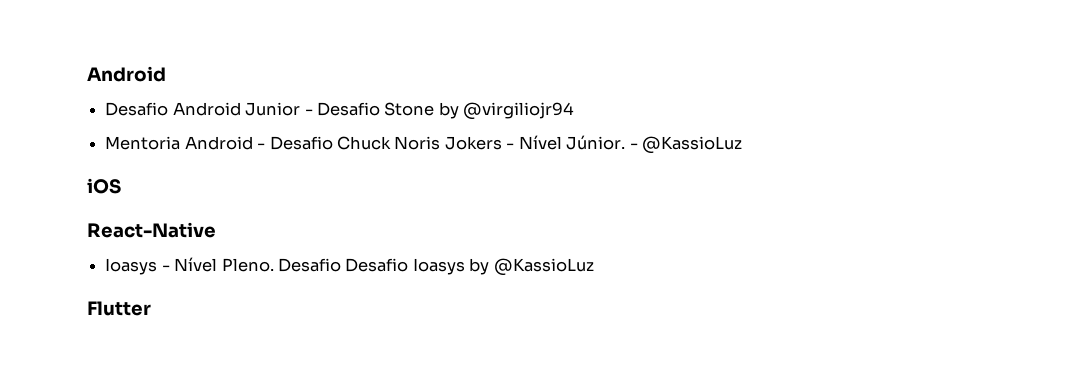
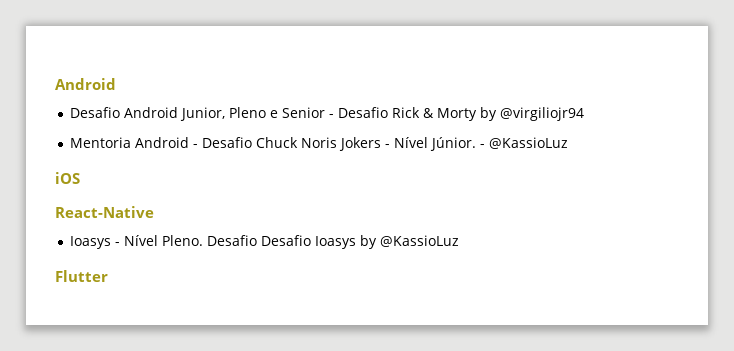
- Desafio Android Junior - Desafio Stone by @virgiliojr94
+ Desafio Android Junior, Pleno e Senior - Desafio Rick & Morty by @virgiliojr94

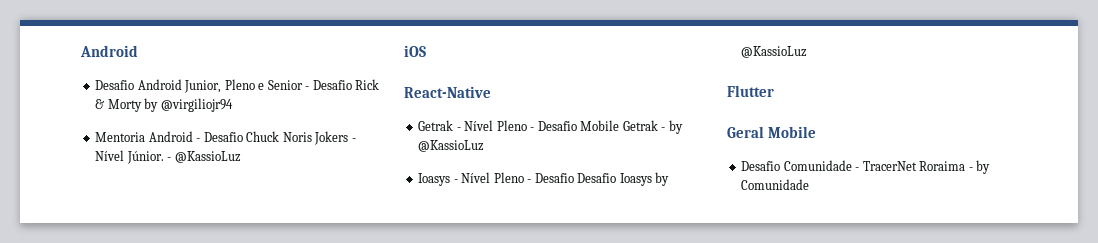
+ Getrak - Nível Pleno - Desafio Mobile Getrak - by @KassioLuz
- Ioasys - Nível Pleno. Desafio Desafio Ioasys by @KassioLuz
+ Ioasys - Nível Pleno - Desafio Desafio Ioasys by @KassioLuz
+ Geral Mobile
+ Desafio Comunidade - TracerNet Roraima - by Comunidade

